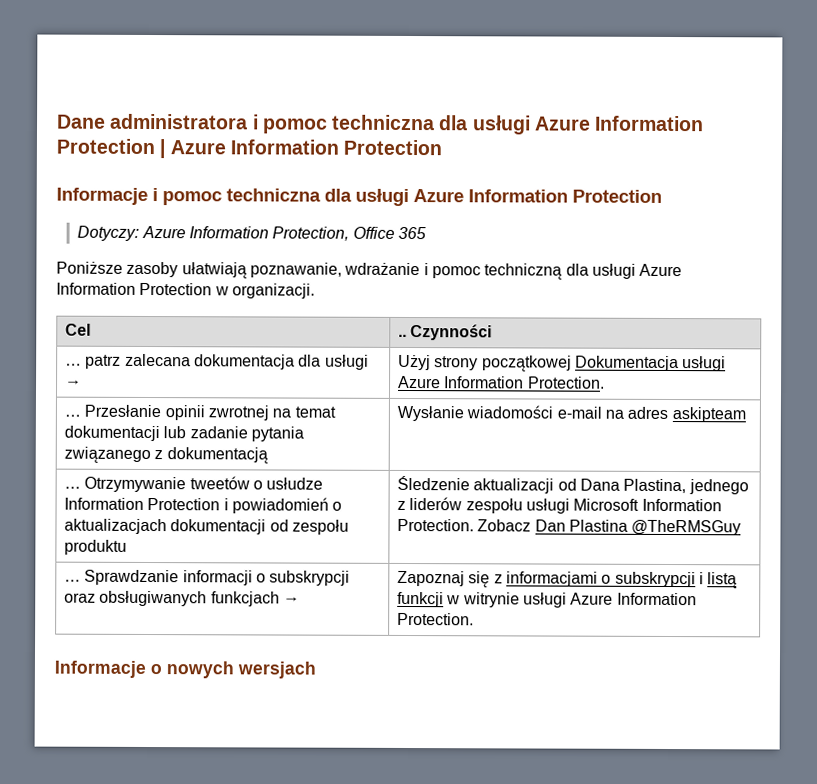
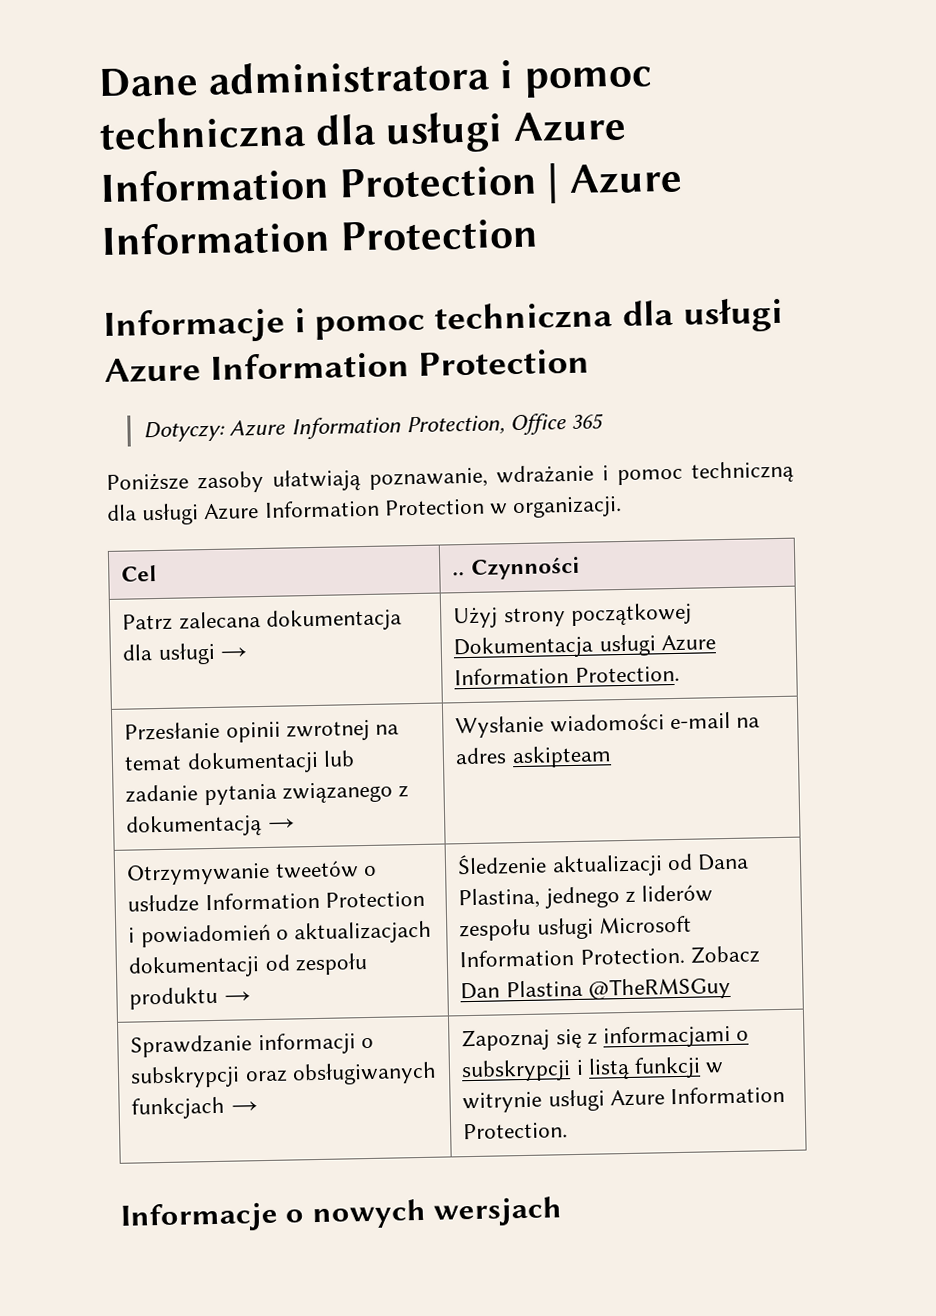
- … patrz zalecana dokumentacja dla usługi → | Użyj strony początkowej Dokumentacja usługi Azure Information Protection.
+ Patrz zalecana dokumentacja dla usługi → | Użyj strony początkowej Dokumentacja usługi Azure Information Protection.
- … Przesłanie opinii zwrotnej na temat dokumentacji lub zadanie pytania związanego z dokumentacją | Wysłanie wiadomości e-mail na adres askipteam
+ Przesłanie opinii zwrotnej na temat dokumentacji lub zadanie pytania związanego z dokumentacją → | Wysłanie wiadomości e-mail na adres askipteam
- … Otrzymywanie tweetów o usłudze Information Protection i powiadomień o aktualizacjach dokumentacji od zespołu produktu | Śledzenie aktualizacji od Dana Plastina, jednego z liderów zespołu usługi Microsoft Information Protection. Zobacz Dan Plastina @TheRMSGuy
+ Otrzymywanie tweetów o usłudze Information Protection i powiadomień o aktualizacjach dokumentacji od zespołu produktu → | Śledzenie aktualizacji od Dana Plastina, jednego z liderów zespołu usługi Microsoft Information Protection. Zobacz Dan Plastina @TheRMSGuy
- … Sprawdzanie informacji o subskrypcji oraz obsługiwanych funkcjach → | Zapoznaj się z informacjami o subskrypcji i listą funkcji w witrynie usługi Azure Information Protection.
+ Sprawdzanie informacji o subskrypcji oraz obsługiwanych funkcjach → | Zapoznaj się z informacjami o subskrypcji i listą funkcji w witrynie usługi Azure Information Protection.

